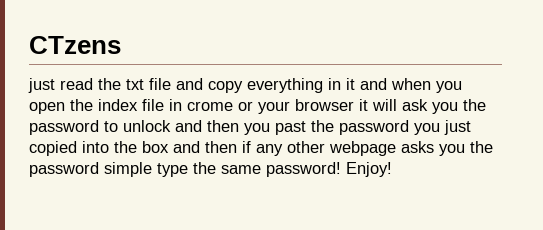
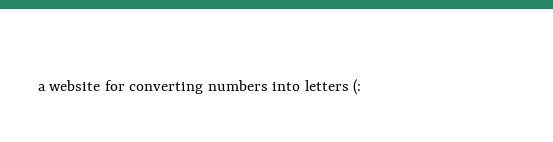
- CTzens
- just read the txt file and copy everything in it and when you open the index file in crome or your browser it will ask you the password to unlock and then you past the password you just copied into the box and then if any other webpage asks you the password simple type the same password! Enjoy!
+ a website for converting numbers into letters (:

